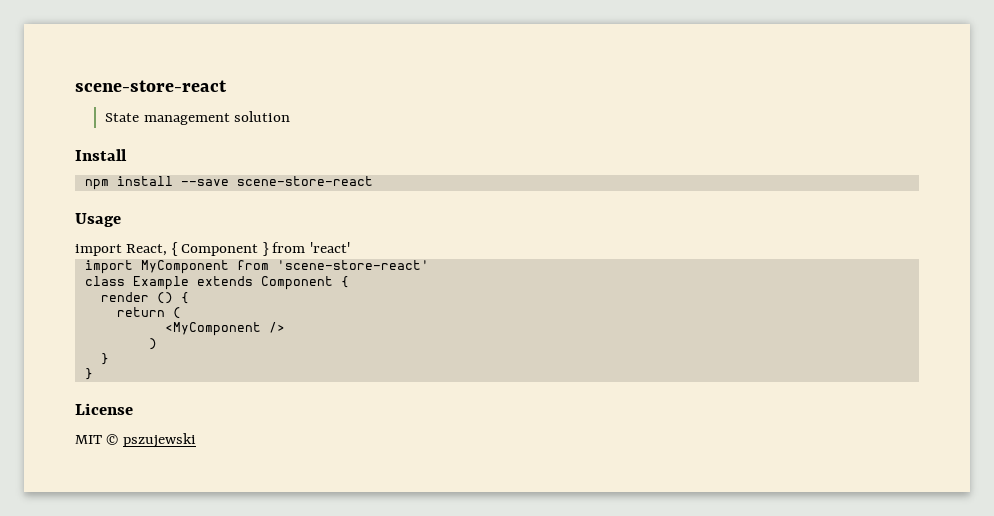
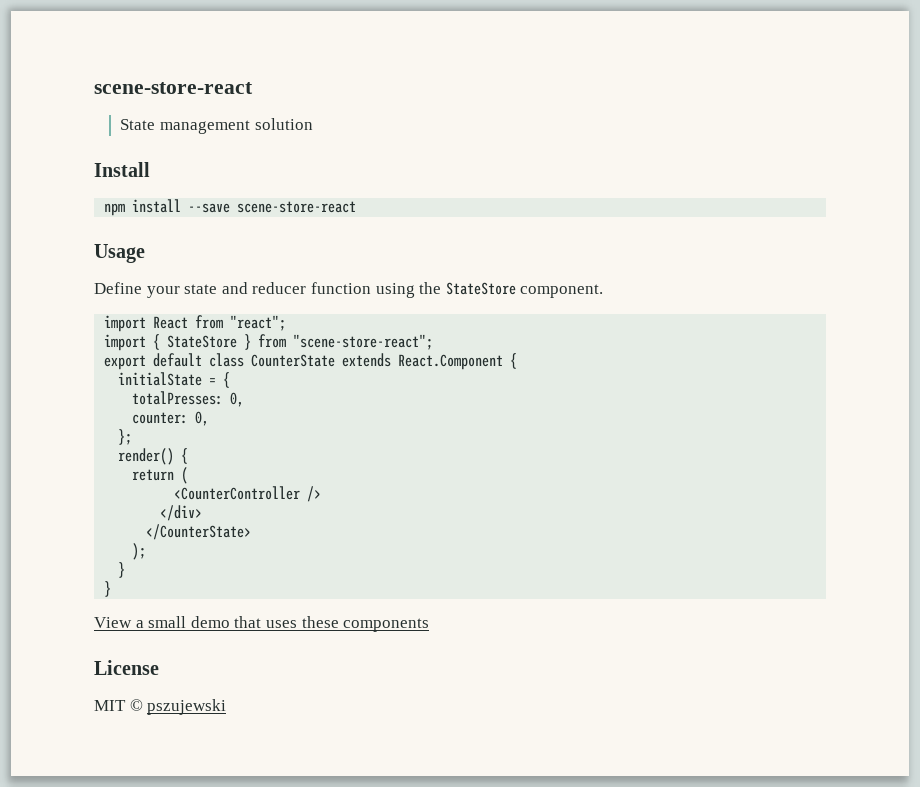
- import React, { Component } from 'react'
- import MyComponent from 'scene-store-react'
- class Example extends Component {
- render () {
+ Define your state and reducer function using the StateStore component.
+ import React from "react";
+ import { StateStore } from "scene-store-react";
+ export default class CounterState extends React.Component {
+ initialState = {
+ totalPresses: 0,
+ counter: 0,
+ };
+ render() {
- <MyComponent />
+ <CounterController />
- )
+ </div>
+ </CounterState>
+ );
+ View a small demo that uses these components

